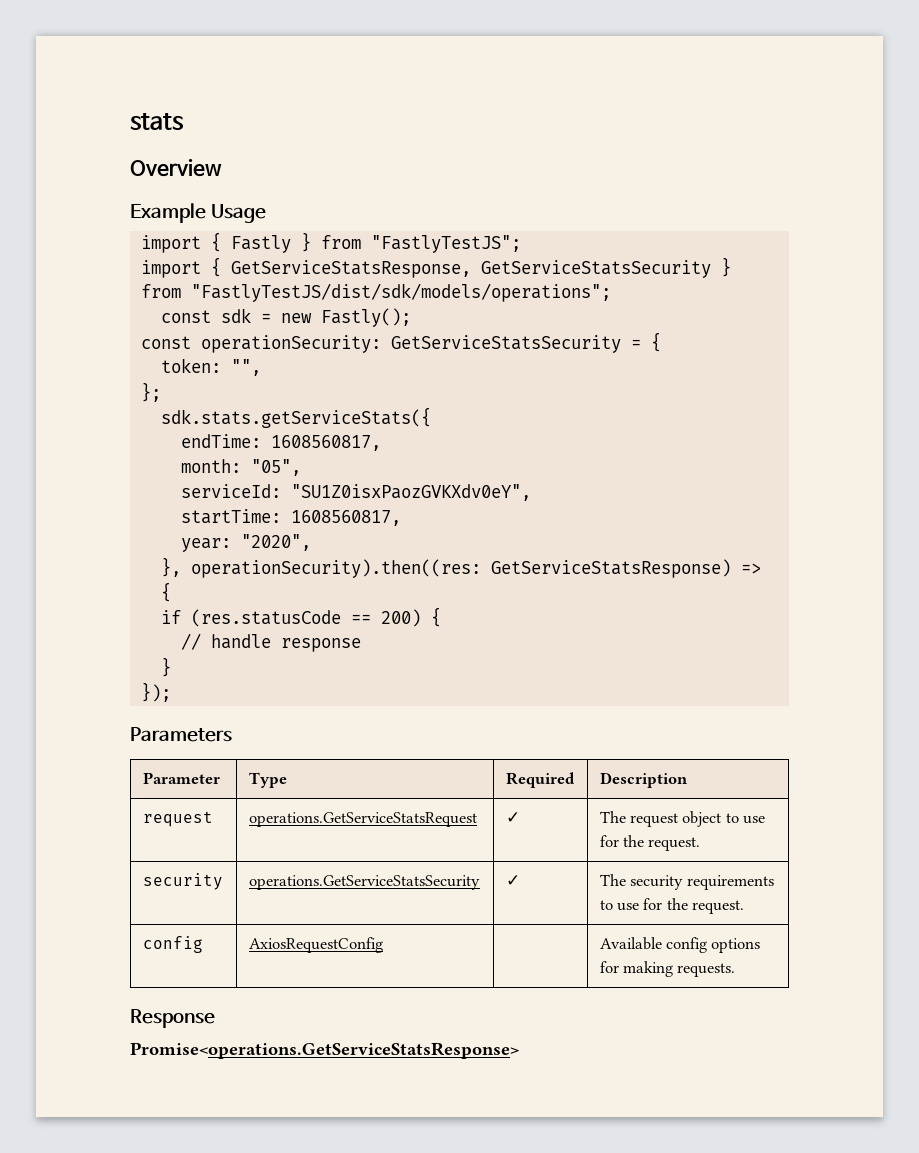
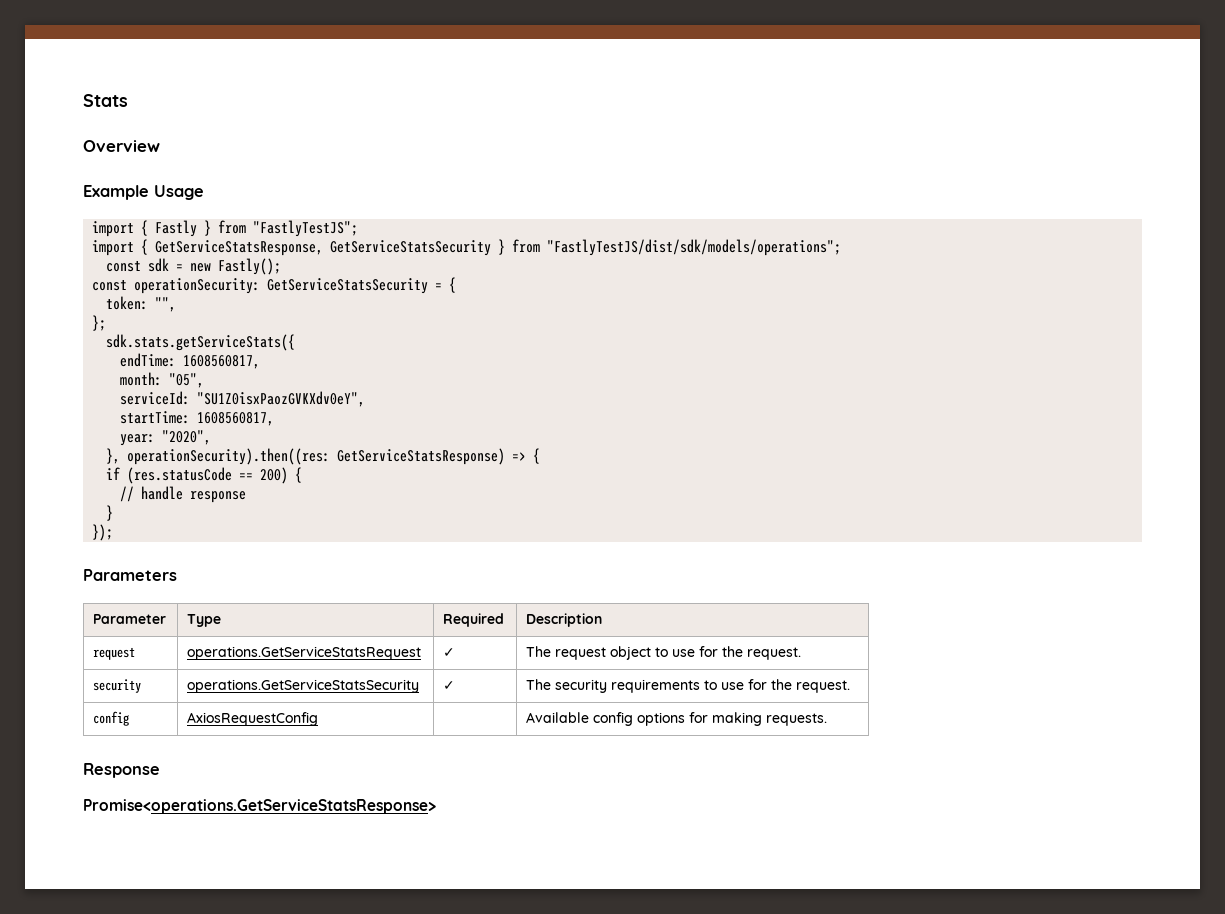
- stats
+ Stats

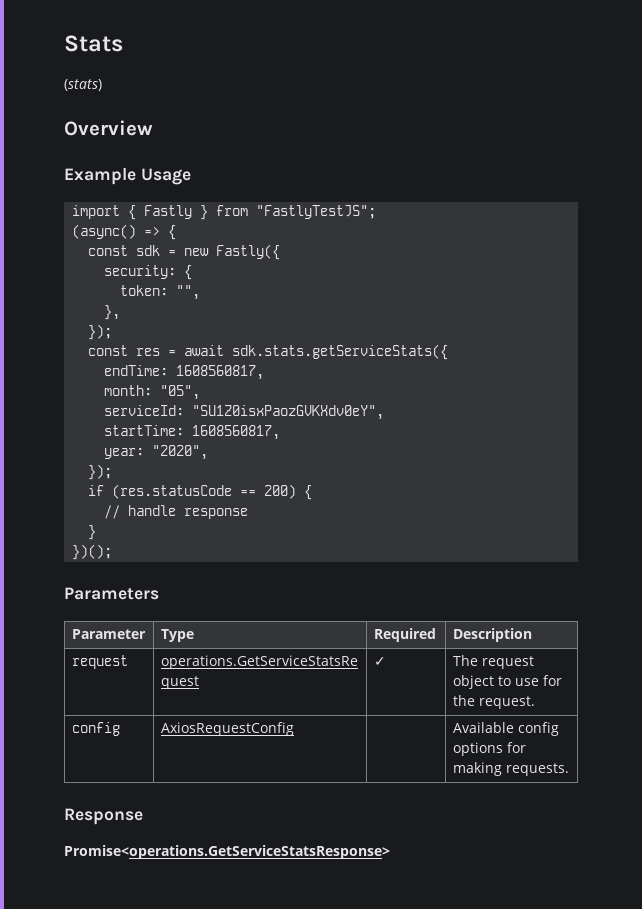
+ (stats)
- import { GetServiceStatsResponse, GetServiceStatsSecurity } from "FastlyTestJS/dist/sdk/models/operations";
+ (async() => {
- const sdk = new Fastly();
- const operationSecurity: GetServiceStatsSecurity = {
+ const sdk = new Fastly({
+ security: {
  token: "",
- };
- sdk.stats.getServiceStats({
+ },
+ });
+ const res = await sdk.stats.getServiceStats({
  year: "2020",
- }, operationSecurity).then((res: GetServiceStatsResponse) => {
+ });
- });
+ })();
- security | operations.GetServiceStatsSecurity | ✓ | The security requirements to use for the request.

